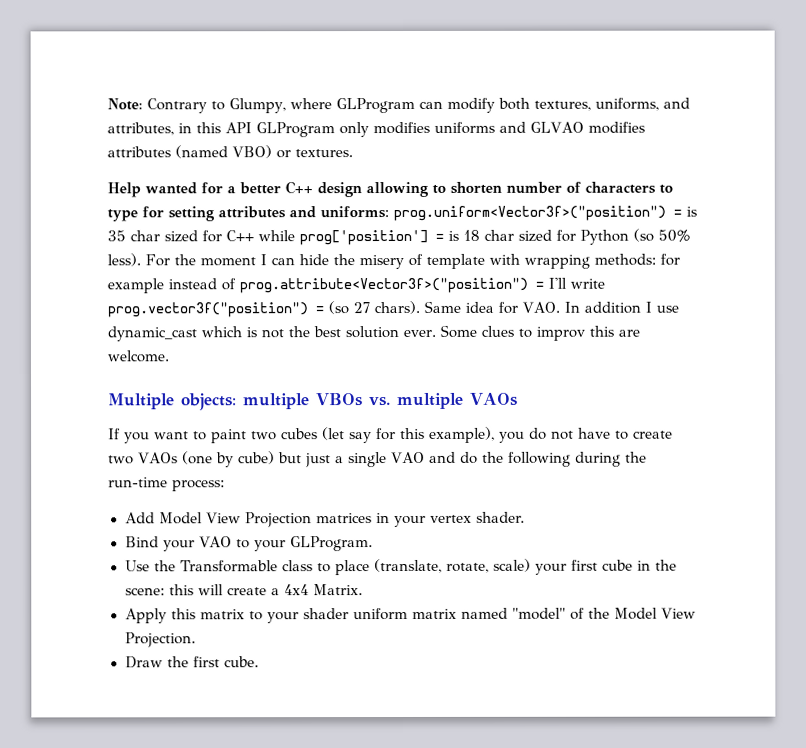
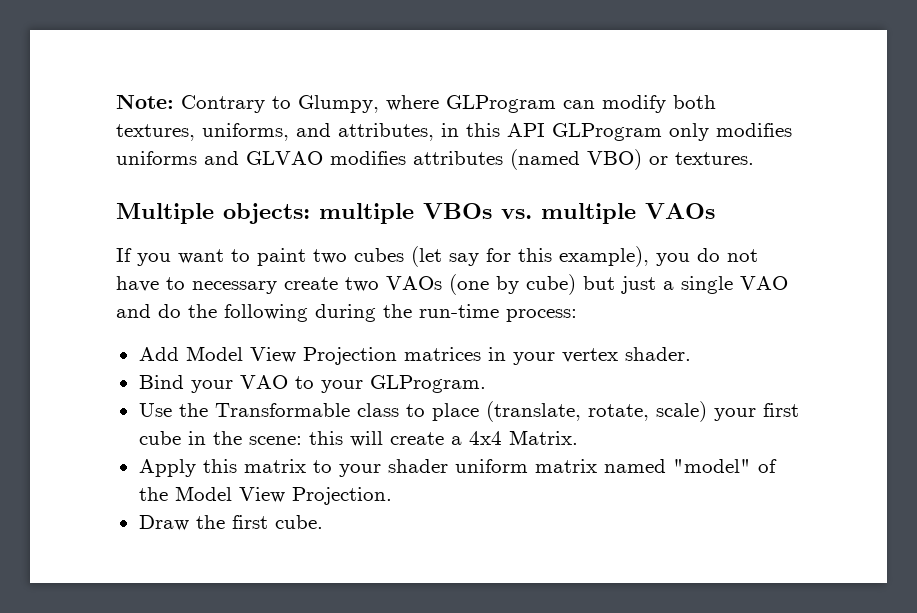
- Help wanted for a better C++ design allowing to shorten number of characters to type for setting attributes and uniforms: prog.uniform<Vector3f>("position") = is 35 char sized for C++ while prog['position'] = is 18 char sized for Python (so 50% less). For the moment I can hide the misery of template with wrapping methods: for example instead of prog.attribute<Vector3f>("position") = I'll write prog.vector3f("position") = (so 27 chars). Same idea for VAO. In addition I use dynamic_cast which is not the best solution ever. Some clues to improv this are welcome.
- If you want to paint two cubes (let say for this example), you do not have to create two VAOs (one by cube) but just a single VAO and do the following during the run-time process:
+ If you want to paint two cubes (let say for this example), you do not have to necessary create two VAOs (one by cube) but just a single VAO and do the following during the run-time process:

